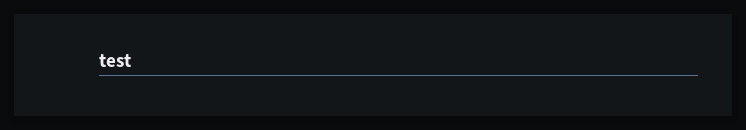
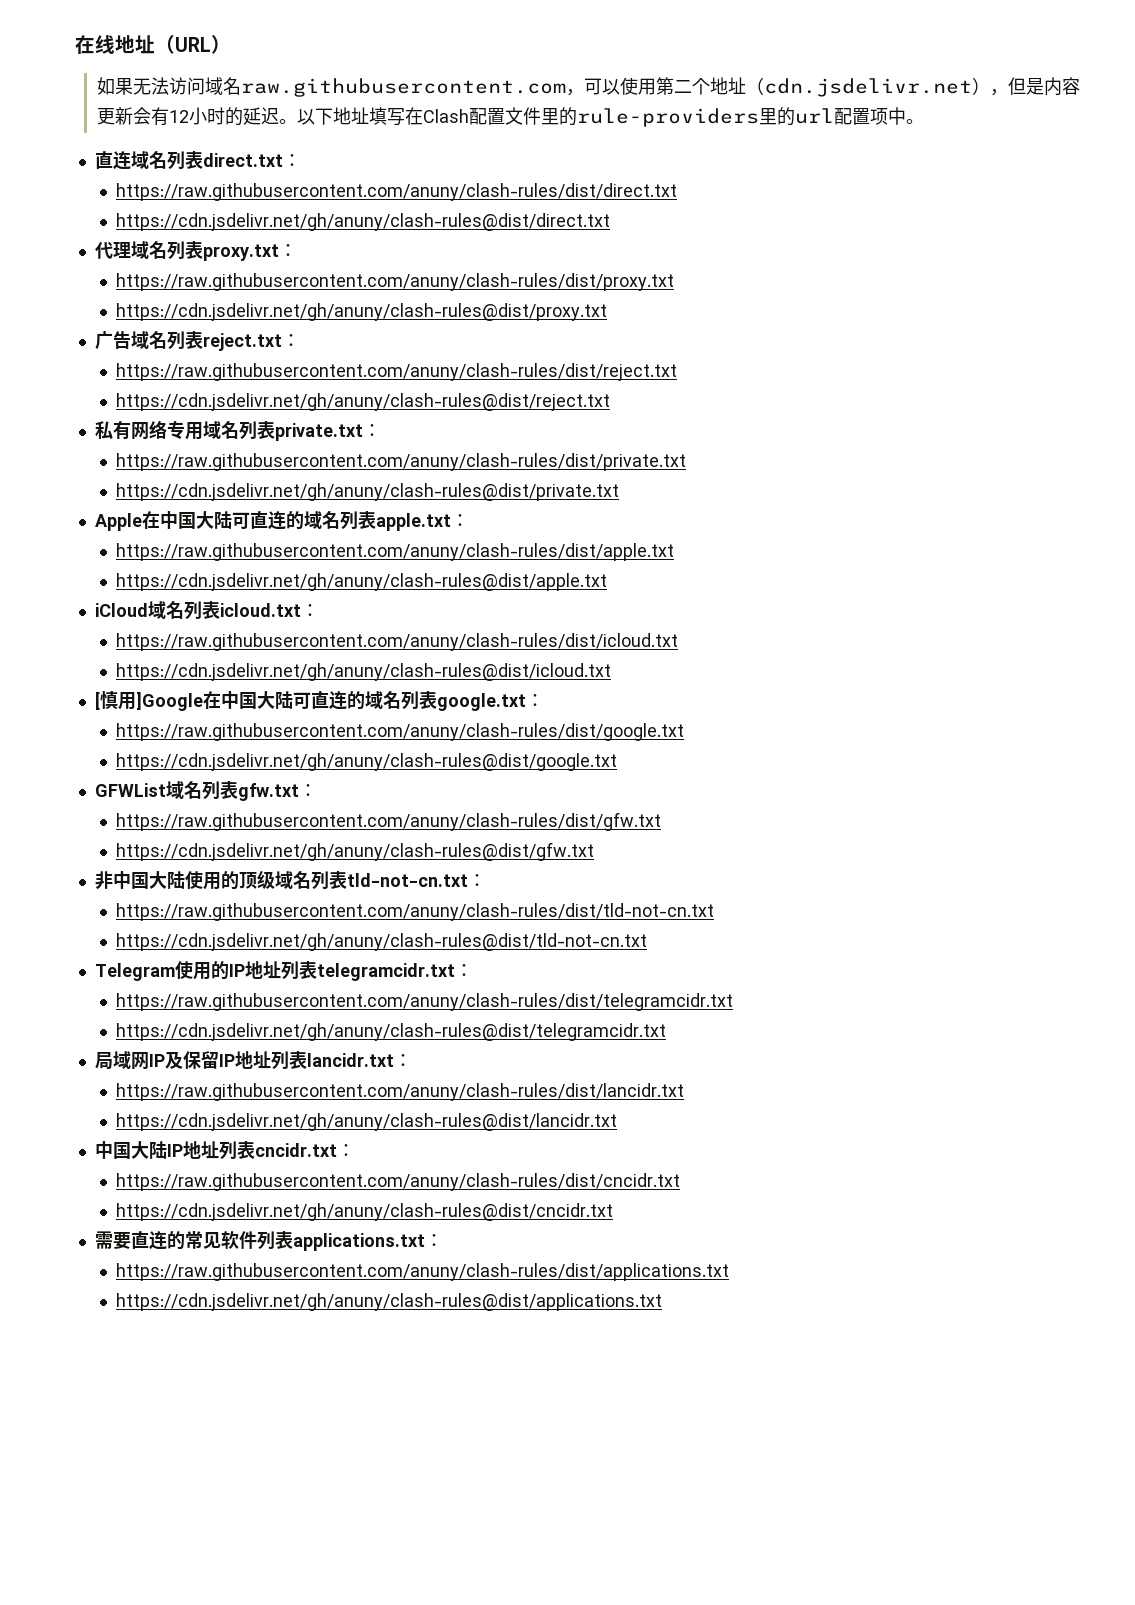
- test
+ 在线地址（URL）
+ 如果无法访问域名raw.githubusercontent.com，可以使用第二个地址（cdn.jsdelivr.net），但是内容更新会有12小时的延迟。以下地址填写在Clash配置文件里的rule-providers里的url配置项中。
+ 直连域名列表direct.txt：
+ https://raw.githubusercontent.com/anuny/clash-rules/dist/direct.txt
+ https://cdn.jsdelivr.net/gh/anuny/clash-rules@dist/direct.txt
+ 代理域名列表proxy.txt：
+ https://raw.githubusercontent.com/anuny/clash-rules/dist/proxy.txt
+ https://cdn.jsdelivr.net/gh/anuny/clash-rules@dist/proxy.txt
+ 广告域名列表reject.txt：
+ https://raw.githubusercontent.com/anuny/clash-rules/dist/reject.txt
+ https://cdn.jsdelivr.net/gh/anuny/clash-rules@dist/reject.txt
+ 私有网络专用域名列表private.txt：
+ https://raw.githubusercontent.com/anuny/clash-rules/dist/private.txt
+ https://cdn.jsdelivr.net/gh/anuny/clash-rules@dist/private.txt
+ Apple在中国大陆可直连的域名列表apple.txt：
+ https://raw.githubusercontent.com/anuny/clash-rules/dist/apple.txt
+ https://cdn.jsdelivr.net/gh/anuny/clash-rules@dist/apple.txt
+ iCloud域名列表icloud.txt：
+ https://raw.githubusercontent.com/anuny/clash-rules/dist/icloud.txt
+ https://cdn.jsdelivr.net/gh/anuny/clash-rules@dist/icloud.txt
+ [慎用]Google在中国大陆可直连的域名列表google.txt：
+ https://raw.githubusercontent.com/anuny/clash-rules/dist/google.txt
+ https://cdn.jsdelivr.net/gh/anuny/clash-rules@dist/google.txt
+ GFWList域名列表gfw.txt：
+ https://raw.githubusercontent.com/anuny/clash-rules/dist/gfw.txt
+ https://cdn.jsdelivr.net/gh/anuny/clash-rules@dist/gfw.txt
+ 非中国大陆使用的顶级域名列表tld-not-cn.txt：
+ https://raw.githubusercontent.com/anuny/clash-rules/dist/tld-not-cn.txt
+ https://cdn.jsdelivr.net/gh/anuny/clash-rules@dist/tld-not-cn.txt
+ Telegram使用的IP地址列表telegramcidr.txt：
+ https://raw.githubusercontent.com/anuny/clash-rules/dist/telegramcidr.txt
+ https://cdn.jsdelivr.net/gh/anuny/clash-rules@dist/telegramcidr.txt
+ 局域网IP及保留IP地址列表lancidr.txt：
+ https://raw.githubusercontent.com/anuny/clash-rules/dist/lancidr.txt
+ https://cdn.jsdelivr.net/gh/anuny/clash-rules@dist/lancidr.txt
+ 中国大陆IP地址列表cncidr.txt：
+ https://raw.githubusercontent.com/anuny/clash-rules/dist/cncidr.txt
+ https://cdn.jsdelivr.net/gh/anuny/clash-rules@dist/cncidr.txt
+ 需要直连的常见软件列表applications.txt：
+ https://raw.githubusercontent.com/anuny/clash-rules/dist/applications.txt
+ https://cdn.jsdelivr.net/gh/anuny/clash-rules@dist/applications.txt

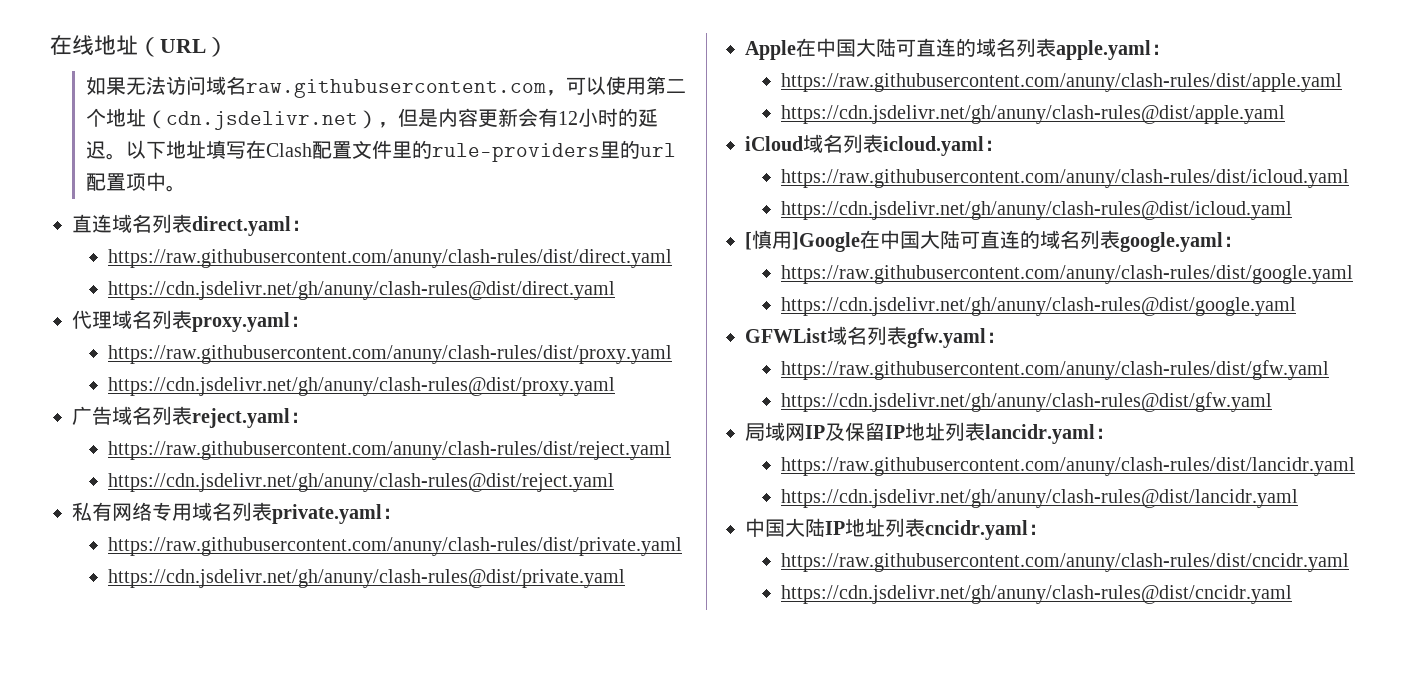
- 直连域名列表direct.txt：
- https://raw.githubusercontent.com/anuny/clash-rules/dist/direct.txt
- https://cdn.jsdelivr.net/gh/anuny/clash-rules@dist/direct.txt
+ 直连域名列表direct.yaml：
+ https://raw.githubusercontent.com/anuny/clash-rules/dist/direct.yaml
+ https://cdn.jsdelivr.net/gh/anuny/clash-rules@dist/direct.yaml
- 代理域名列表proxy.txt：
- https://raw.githubusercontent.com/anuny/clash-rules/dist/proxy.txt
- https://cdn.jsdelivr.net/gh/anuny/clash-rules@dist/proxy.txt
+ 代理域名列表proxy.yaml：
+ https://raw.githubusercontent.com/anuny/clash-rules/dist/proxy.yaml
+ https://cdn.jsdelivr.net/gh/anuny/clash-rules@dist/proxy.yaml
- 广告域名列表reject.txt：
- https://raw.githubusercontent.com/anuny/clash-rules/dist/reject.txt
- https://cdn.jsdelivr.net/gh/anuny/clash-rules@dist/reject.txt
+ 广告域名列表reject.yaml：
+ https://raw.githubusercontent.com/anuny/clash-rules/dist/reject.yaml
+ https://cdn.jsdelivr.net/gh/anuny/clash-rules@dist/reject.yaml
- 私有网络专用域名列表private.txt：
- https://raw.githubusercontent.com/anuny/clash-rules/dist/private.txt
- https://cdn.jsdelivr.net/gh/anuny/clash-rules@dist/private.txt
+ 私有网络专用域名列表private.yaml：
+ https://raw.githubusercontent.com/anuny/clash-rules/dist/private.yaml
+ https://cdn.jsdelivr.net/gh/anuny/clash-rules@dist/private.yaml
- Apple在中国大陆可直连的域名列表apple.txt：
- https://raw.githubusercontent.com/anuny/clash-rules/dist/apple.txt
- https://cdn.jsdelivr.net/gh/anuny/clash-rules@dist/apple.txt
+ Apple在中国大陆可直连的域名列表apple.yaml：
+ https://raw.githubusercontent.com/anuny/clash-rules/dist/apple.yaml
+ https://cdn.jsdelivr.net/gh/anuny/clash-rules@dist/apple.yaml
- iCloud域名列表icloud.txt：
- https://raw.githubusercontent.com/anuny/clash-rules/dist/icloud.txt
- https://cdn.jsdelivr.net/gh/anuny/clash-rules@dist/icloud.txt
+ iCloud域名列表icloud.yaml：
+ https://raw.githubusercontent.com/anuny/clash-rules/dist/icloud.yaml
+ https://cdn.jsdelivr.net/gh/anuny/clash-rules@dist/icloud.yaml
- [慎用]Google在中国大陆可直连的域名列表google.txt：
- https://raw.githubusercontent.com/anuny/clash-rules/dist/google.txt
- https://cdn.jsdelivr.net/gh/anuny/clash-rules@dist/google.txt
+ [慎用]Google在中国大陆可直连的域名列表google.yaml：
+ https://raw.githubusercontent.com/anuny/clash-rules/dist/google.yaml
+ https://cdn.jsdelivr.net/gh/anuny/clash-rules@dist/google.yaml
- GFWList域名列表gfw.txt：
- https://raw.githubusercontent.com/anuny/clash-rules/dist/gfw.txt
- https://cdn.jsdelivr.net/gh/anuny/clash-rules@dist/gfw.txt
- 非中国大陆使用的顶级域名列表tld-not-cn.txt：
- https://raw.githubusercontent.com/anuny/clash-rules/dist/tld-not-cn.txt
- https://cdn.jsdelivr.net/gh/anuny/clash-rules@dist/tld-not-cn.txt
- Telegram使用的IP地址列表telegramcidr.txt：
- https://raw.githubusercontent.com/anuny/clash-rules/dist/telegramcidr.txt
- https://cdn.jsdelivr.net/gh/anuny/clash-rules@dist/telegramcidr.txt
+ GFWList域名列表gfw.yaml：
+ https://raw.githubusercontent.com/anuny/clash-rules/dist/gfw.yaml
+ https://cdn.jsdelivr.net/gh/anuny/clash-rules@dist/gfw.yaml
- 局域网IP及保留IP地址列表lancidr.txt：
- https://raw.githubusercontent.com/anuny/clash-rules/dist/lancidr.txt
- https://cdn.jsdelivr.net/gh/anuny/clash-rules@dist/lancidr.txt
+ 局域网IP及保留IP地址列表lancidr.yaml：
+ https://raw.githubusercontent.com/anuny/clash-rules/dist/lancidr.yaml
+ https://cdn.jsdelivr.net/gh/anuny/clash-rules@dist/lancidr.yaml
- 中国大陆IP地址列表cncidr.txt：
- https://raw.githubusercontent.com/anuny/clash-rules/dist/cncidr.txt
- https://cdn.jsdelivr.net/gh/anuny/clash-rules@dist/cncidr.txt
- 需要直连的常见软件列表applications.txt：
- https://raw.githubusercontent.com/anuny/clash-rules/dist/applications.txt
- https://cdn.jsdelivr.net/gh/anuny/clash-rules@dist/applications.txt
+ 中国大陆IP地址列表cncidr.yaml：
+ https://raw.githubusercontent.com/anuny/clash-rules/dist/cncidr.yaml
+ https://cdn.jsdelivr.net/gh/anuny/clash-rules@dist/cncidr.yaml

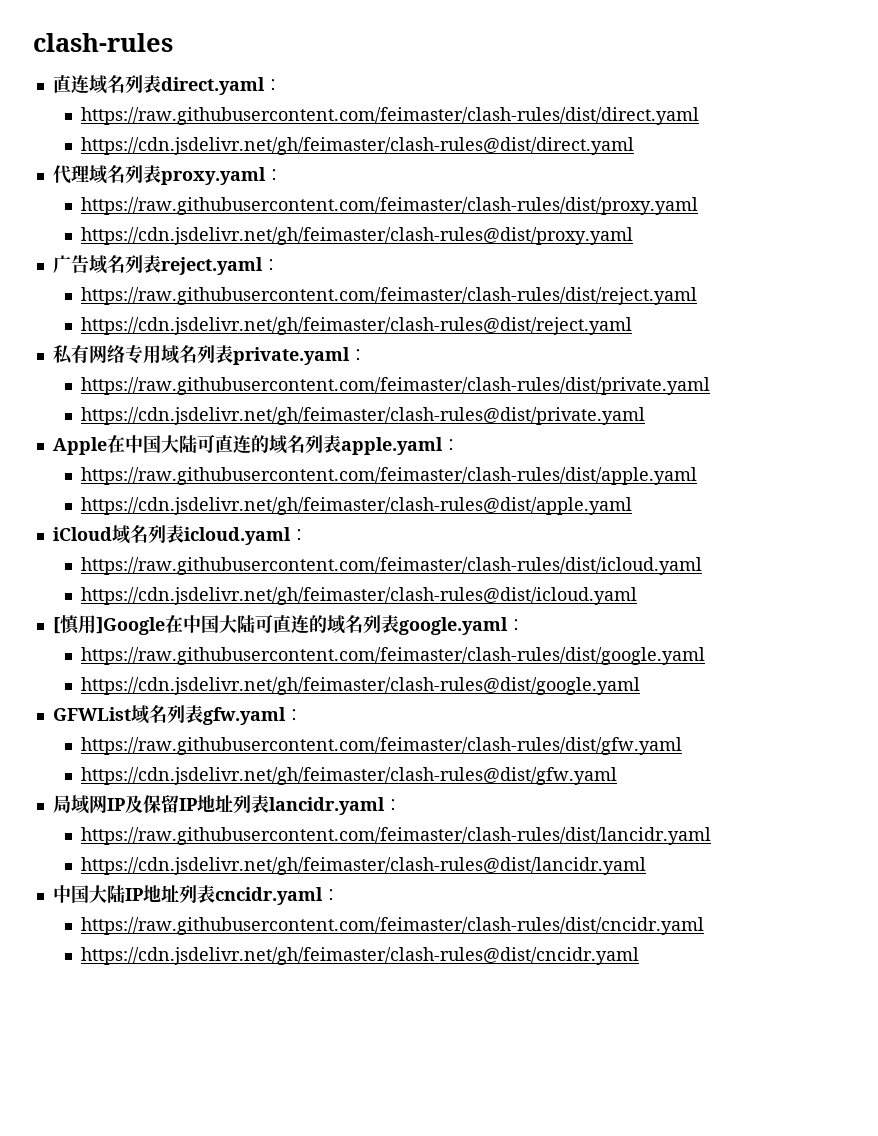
- 在线地址（URL）
- 如果无法访问域名raw.githubusercontent.com，可以使用第二个地址（cdn.jsdelivr.net），但是内容更新会有12小时的延迟。以下地址填写在Clash配置文件里的rule-providers里的url配置项中。
+ clash-rules
- https://raw.githubusercontent.com/anuny/clash-rules/dist/direct.yaml
- https://cdn.jsdelivr.net/gh/anuny/clash-rules@dist/direct.yaml
+ https://raw.githubusercontent.com/feimaster/clash-rules/dist/direct.yaml
+ https://cdn.jsdelivr.net/gh/feimaster/clash-rules@dist/direct.yaml
- https://raw.githubusercontent.com/anuny/clash-rules/dist/proxy.yaml
- https://cdn.jsdelivr.net/gh/anuny/clash-rules@dist/proxy.yaml
+ https://raw.githubusercontent.com/feimaster/clash-rules/dist/proxy.yaml
+ https://cdn.jsdelivr.net/gh/feimaster/clash-rules@dist/proxy.yaml
- https://raw.githubusercontent.com/anuny/clash-rules/dist/reject.yaml
- https://cdn.jsdelivr.net/gh/anuny/clash-rules@dist/reject.yaml
+ https://raw.githubusercontent.com/feimaster/clash-rules/dist/reject.yaml
+ https://cdn.jsdelivr.net/gh/feimaster/clash-rules@dist/reject.yaml
- https://raw.githubusercontent.com/anuny/clash-rules/dist/private.yaml
- https://cdn.jsdelivr.net/gh/anuny/clash-rules@dist/private.yaml
+ https://raw.githubusercontent.com/feimaster/clash-rules/dist/private.yaml
+ https://cdn.jsdelivr.net/gh/feimaster/clash-rules@dist/private.yaml
- https://raw.githubusercontent.com/anuny/clash-rules/dist/apple.yaml
- https://cdn.jsdelivr.net/gh/anuny/clash-rules@dist/apple.yaml
+ https://raw.githubusercontent.com/feimaster/clash-rules/dist/apple.yaml
+ https://cdn.jsdelivr.net/gh/feimaster/clash-rules@dist/apple.yaml
- https://raw.githubusercontent.com/anuny/clash-rules/dist/icloud.yaml
- https://cdn.jsdelivr.net/gh/anuny/clash-rules@dist/icloud.yaml
+ https://raw.githubusercontent.com/feimaster/clash-rules/dist/icloud.yaml
+ https://cdn.jsdelivr.net/gh/feimaster/clash-rules@dist/icloud.yaml
- https://raw.githubusercontent.com/anuny/clash-rules/dist/google.yaml
- https://cdn.jsdelivr.net/gh/anuny/clash-rules@dist/google.yaml
+ https://raw.githubusercontent.com/feimaster/clash-rules/dist/google.yaml
+ https://cdn.jsdelivr.net/gh/feimaster/clash-rules@dist/google.yaml
- https://raw.githubusercontent.com/anuny/clash-rules/dist/gfw.yaml
- https://cdn.jsdelivr.net/gh/anuny/clash-rules@dist/gfw.yaml
+ https://raw.githubusercontent.com/feimaster/clash-rules/dist/gfw.yaml
+ https://cdn.jsdelivr.net/gh/feimaster/clash-rules@dist/gfw.yaml
- https://raw.githubusercontent.com/anuny/clash-rules/dist/lancidr.yaml
- https://cdn.jsdelivr.net/gh/anuny/clash-rules@dist/lancidr.yaml
+ https://raw.githubusercontent.com/feimaster/clash-rules/dist/lancidr.yaml
+ https://cdn.jsdelivr.net/gh/feimaster/clash-rules@dist/lancidr.yaml
- https://raw.githubusercontent.com/anuny/clash-rules/dist/cncidr.yaml
- https://cdn.jsdelivr.net/gh/anuny/clash-rules@dist/cncidr.yaml
+ https://raw.githubusercontent.com/feimaster/clash-rules/dist/cncidr.yaml
+ https://cdn.jsdelivr.net/gh/feimaster/clash-rules@dist/cncidr.yaml

